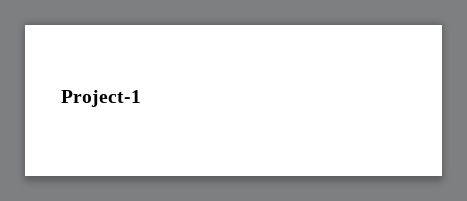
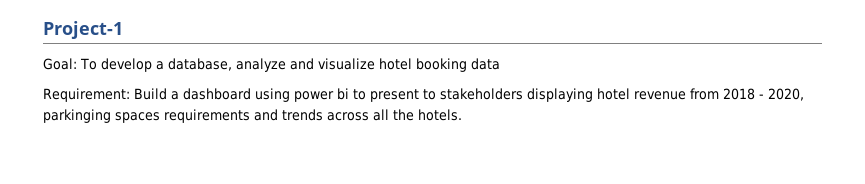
+ Goal: To develop a database, analyze and visualize hotel booking data
+ Requirement: Build a dashboard using power bi to present to stakeholders displaying hotel revenue from 2018 - 2020, parkinging spaces requirements and trends across all the hotels.

